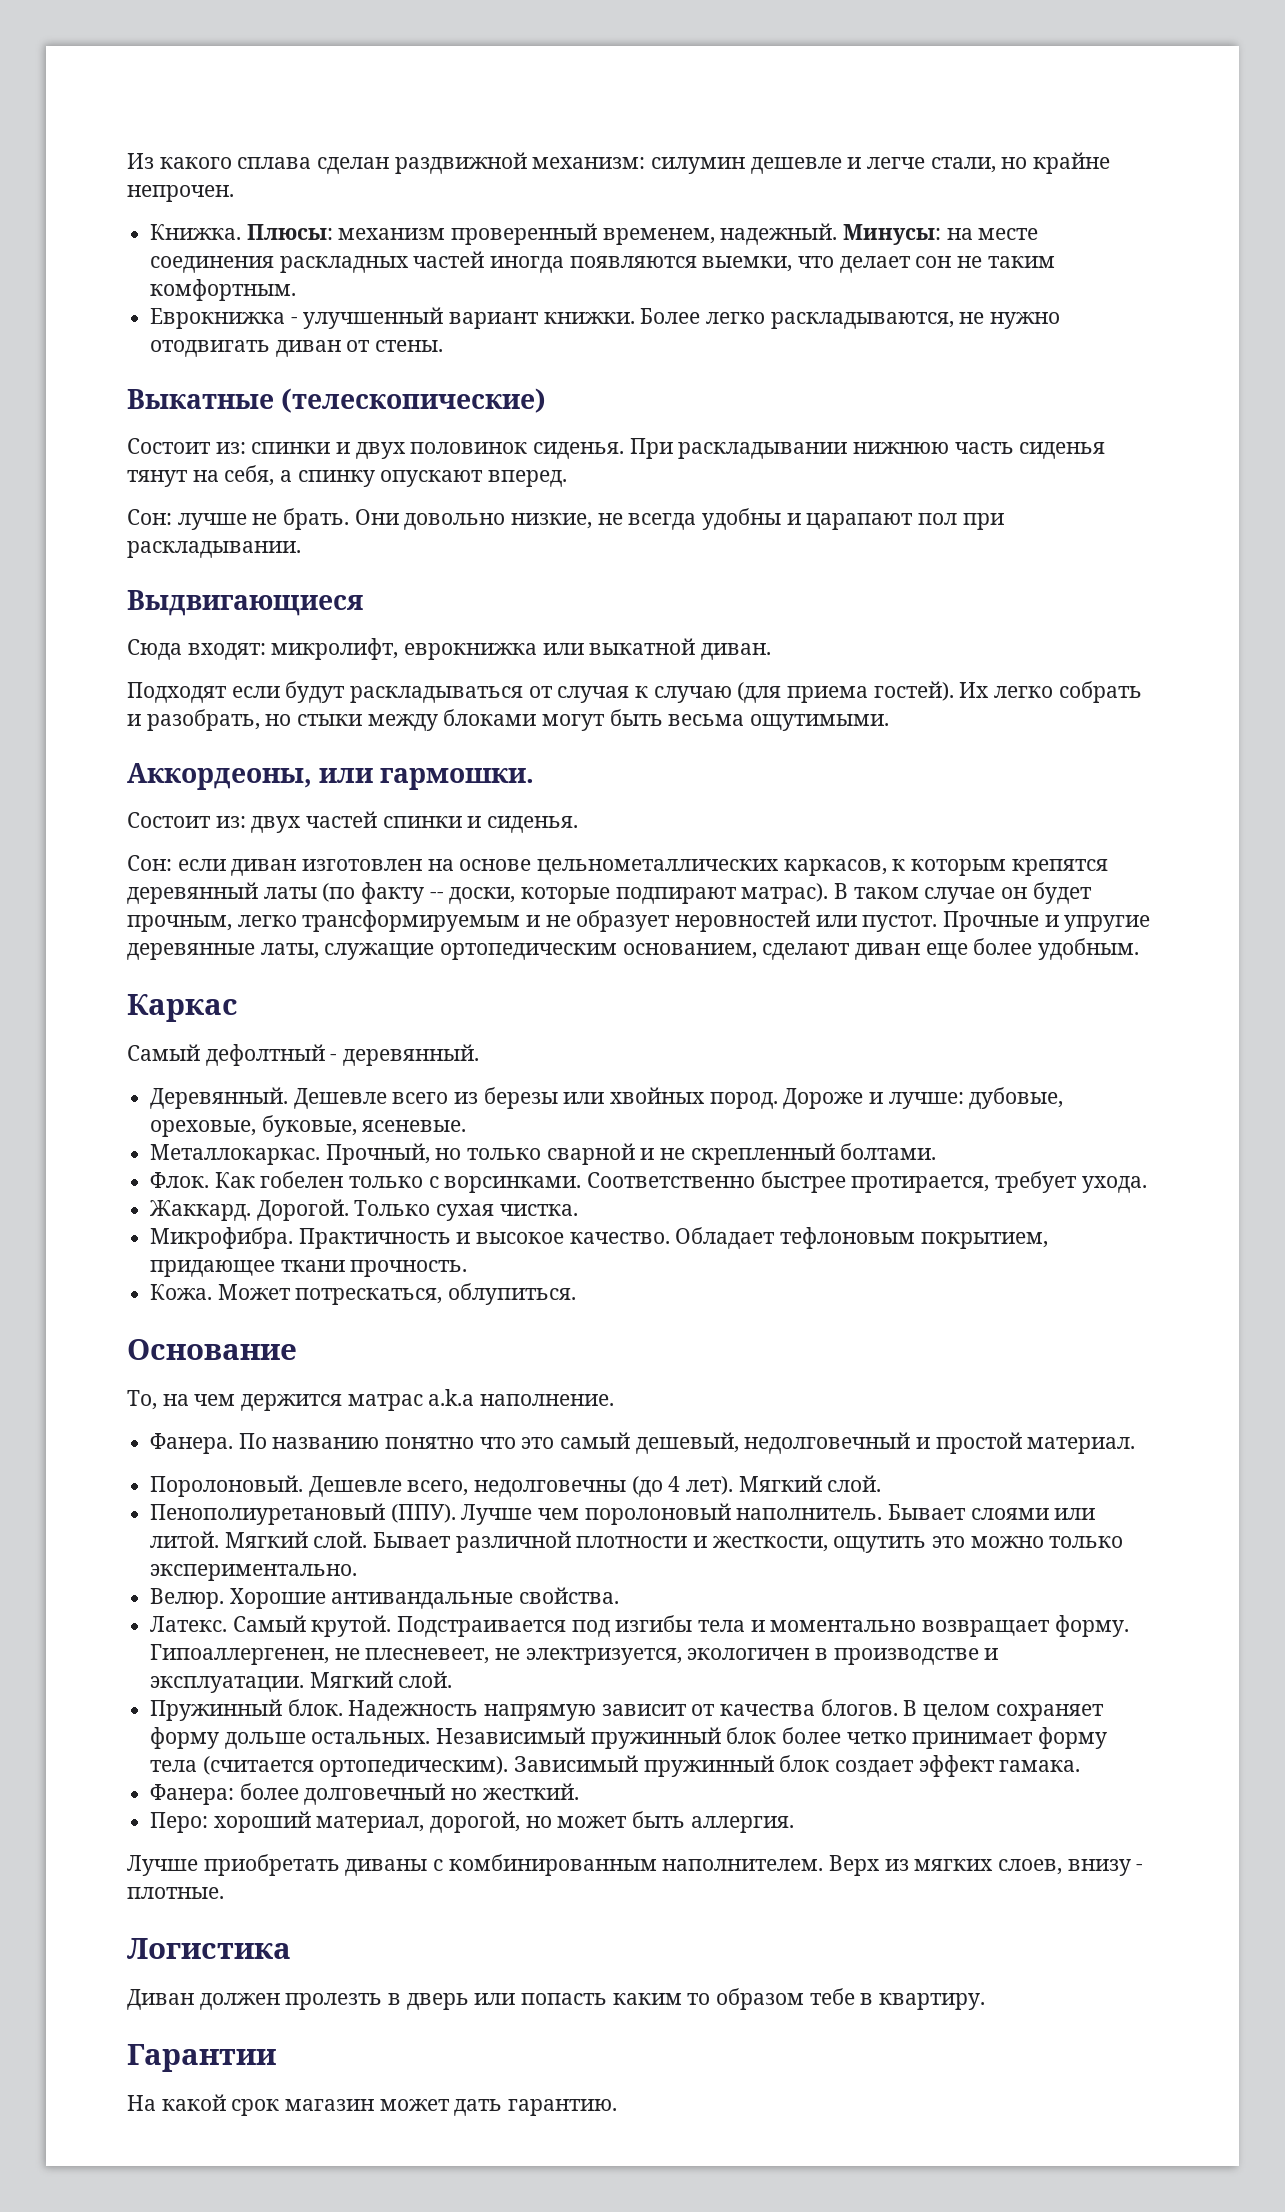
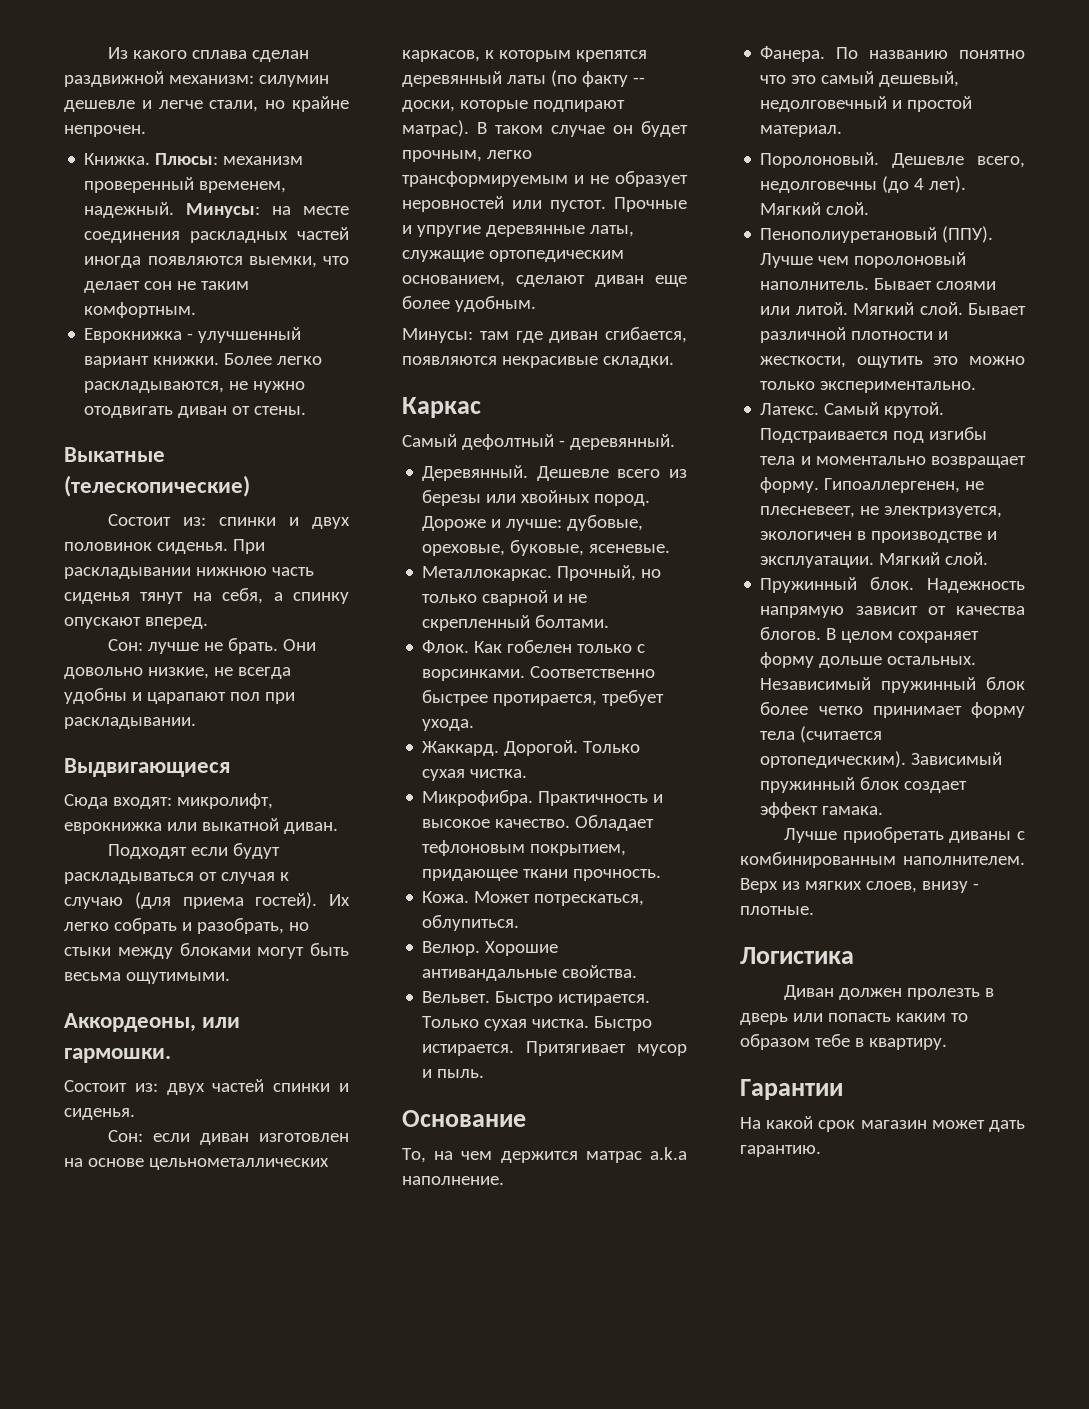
+ Минусы: там где диван сгибается, появляются некрасивые складки.
+ Велюр. Хорошие антивандальные свойства.
+ Вельвет. Быстро истирается. Только сухая чистка. Быстро истирается. Притягивает мусор и пыль.
- Велюр. Хорошие антивандальные свойства.
- Фанера: более долговечный но жесткий.
- Перо: хороший материал, дорогой, но может быть аллергия.

